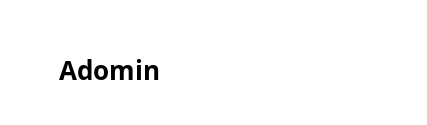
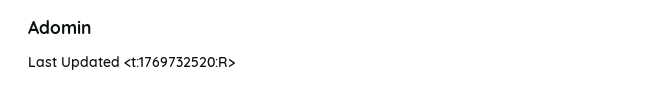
+ Last Updated <t:1769732520:R>

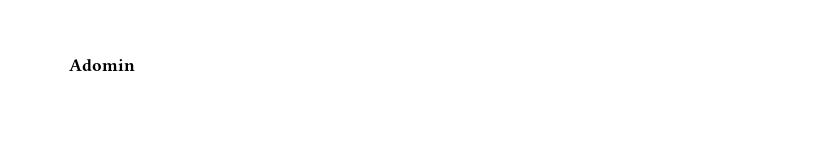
- Last Updated <t:1769732520:R>

